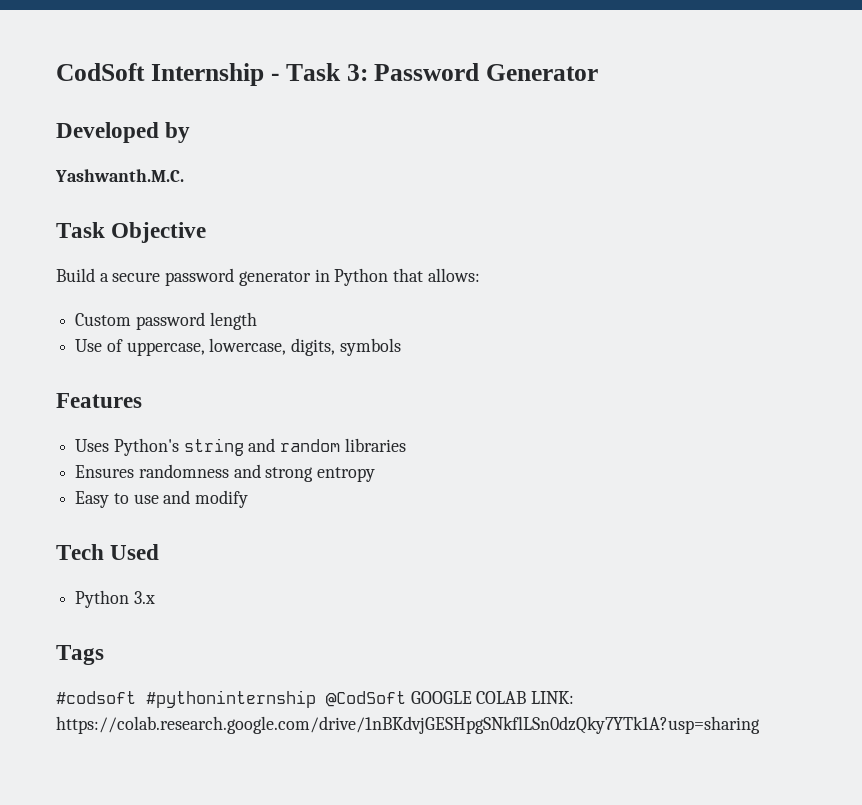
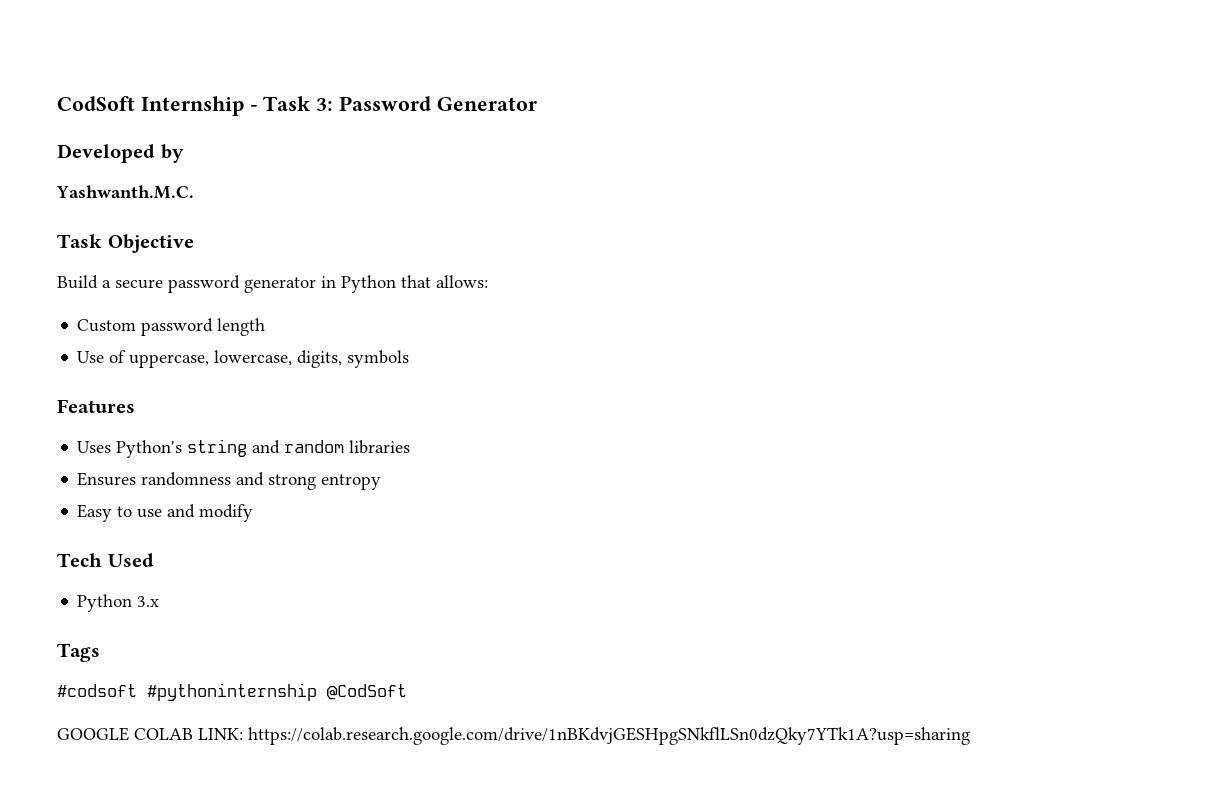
- #codsoft #pythoninternship @CodSoft GOOGLE COLAB LINK: https://colab.research.google.com/drive/1nBKdvjGESHpgSNkflLSn0dzQky7YTk1A?usp=sharing
+ #codsoft #pythoninternship @CodSoft
+ GOOGLE COLAB LINK: https://colab.research.google.com/drive/1nBKdvjGESHpgSNkflLSn0dzQky7YTk1A?usp=sharing

